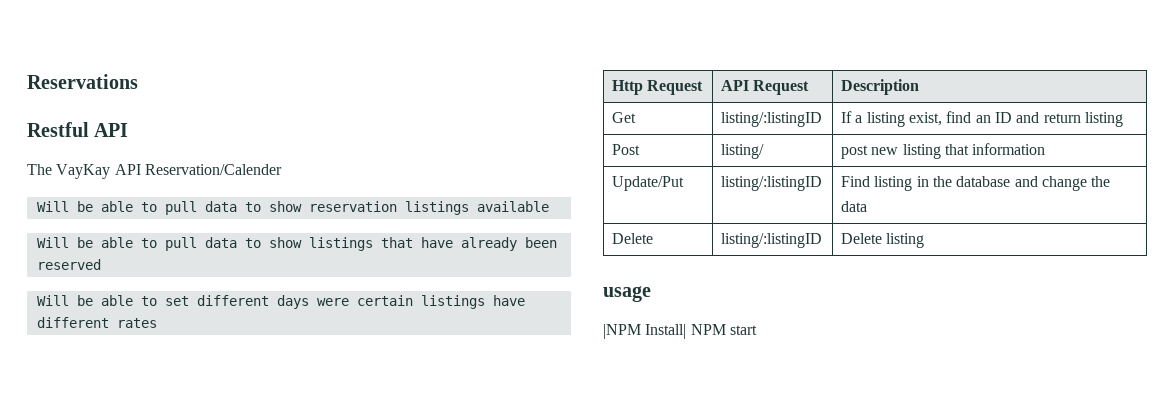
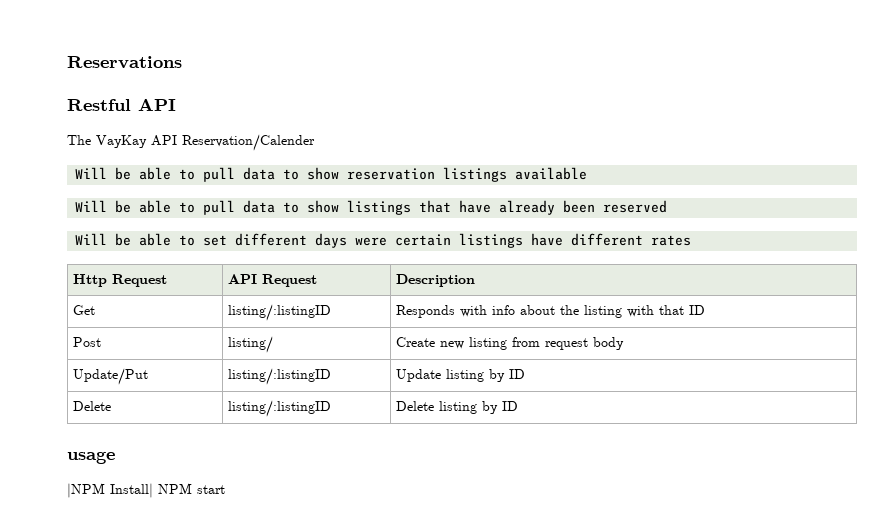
- Get | listing/:listingID | If a listing exist, find an ID and return listing
+ Get | listing/:listingID | Responds with info about the listing with that ID
- Post | listing/ | post new listing that information
+ Post | listing/ | Create new listing from request body
- Update/Put | listing/:listingID | Find listing in the database and change the data
+ Update/Put | listing/:listingID | Update listing by ID
- Delete | listing/:listingID | Delete listing
+ Delete | listing/:listingID | Delete listing by ID

